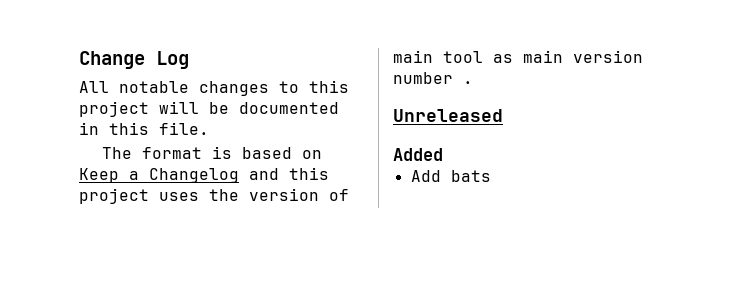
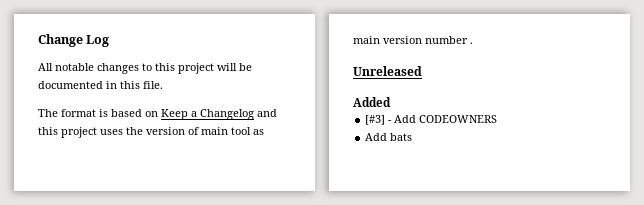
+ [#3] - Add CODEOWNERS

